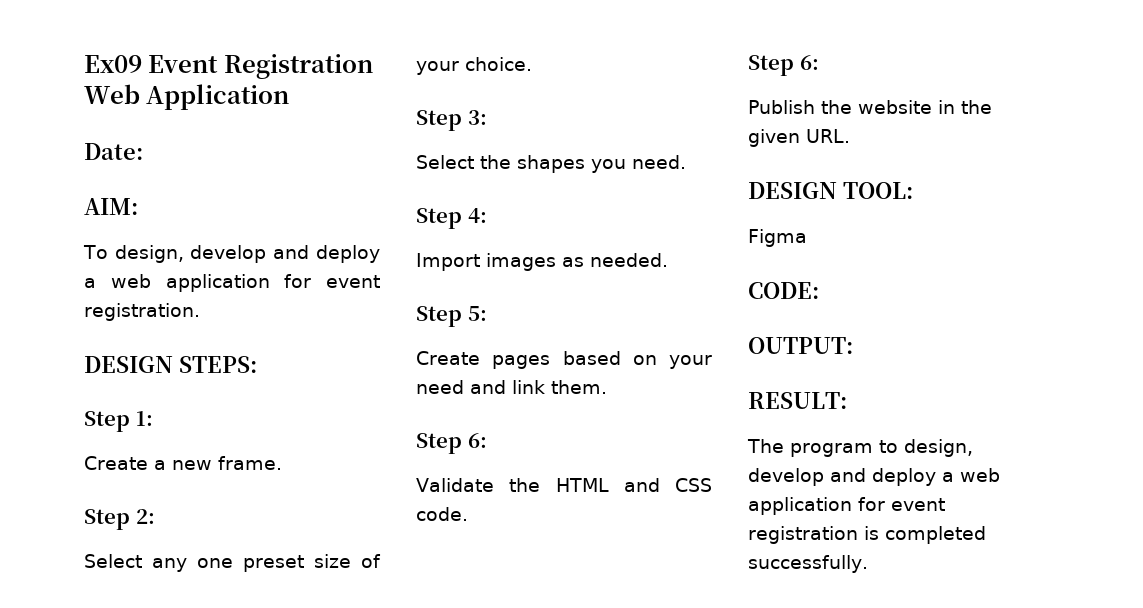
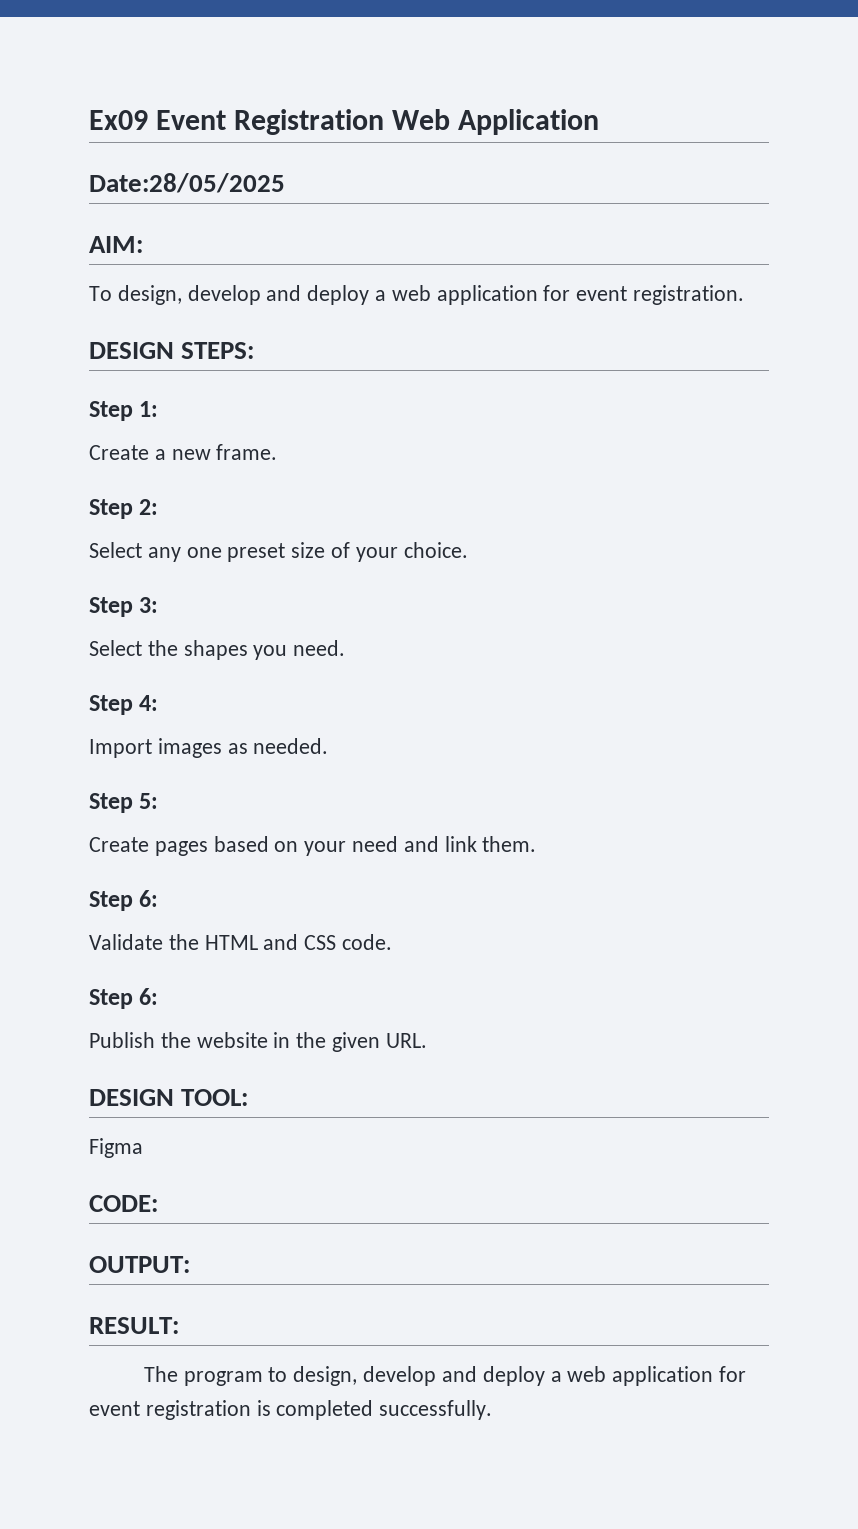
- Date:
+ Date:28/05/2025

